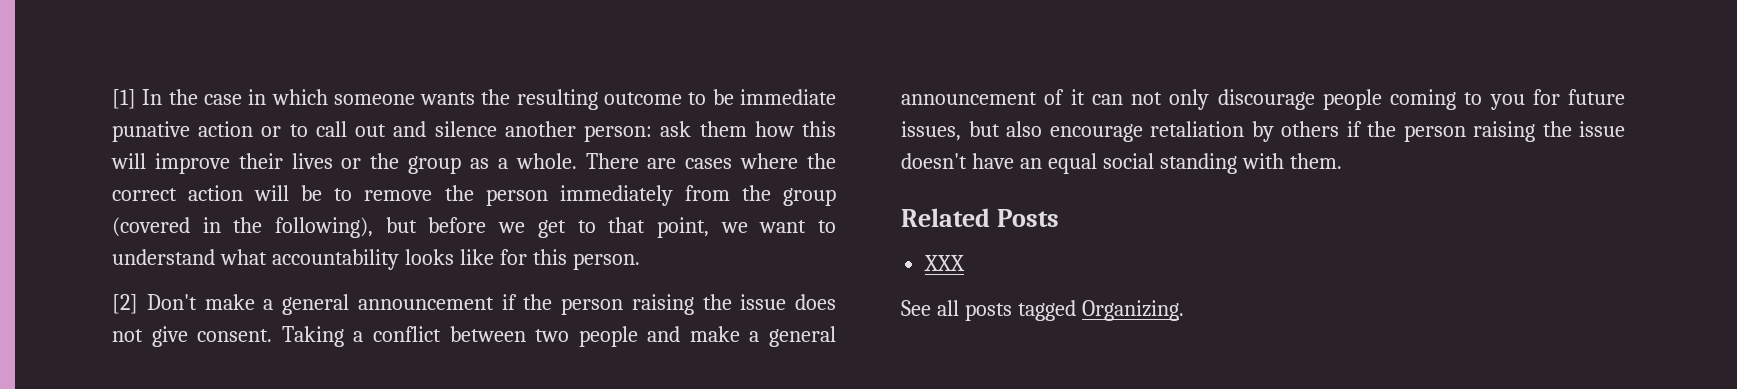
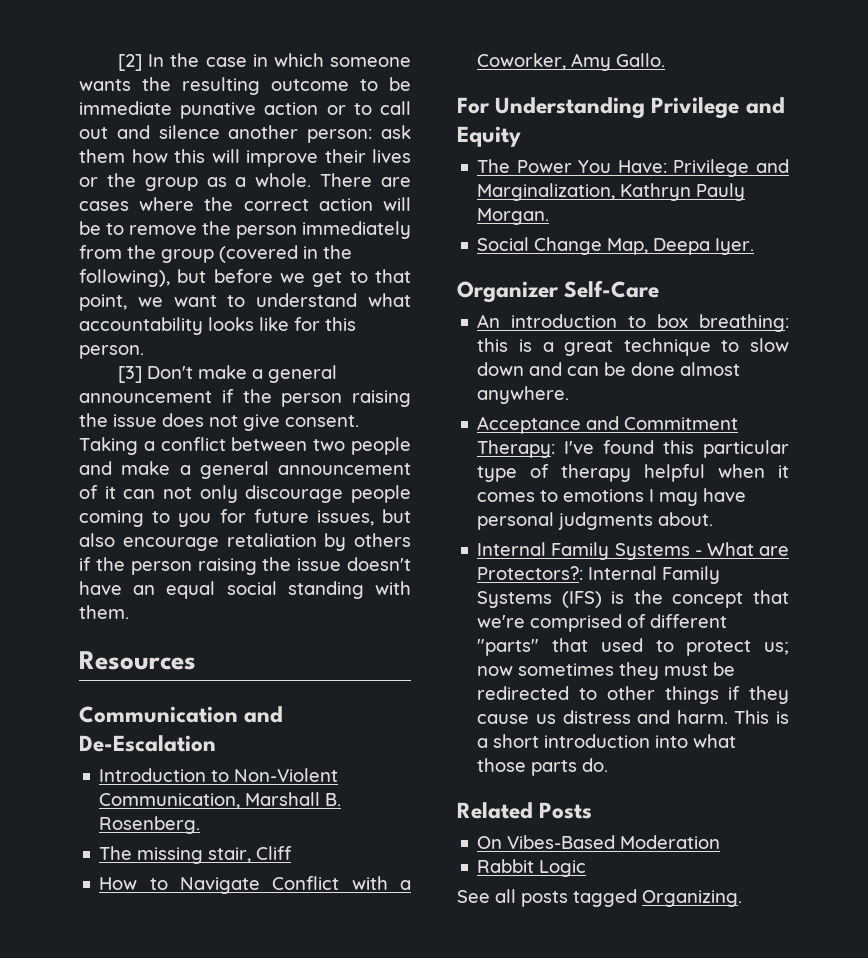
- [1] In the case in which someone wants the resulting outcome to be immediate punative action or to call out and silence another person: ask them how this will improve their lives or the group as a whole.
+ [2] In the case in which someone wants the resulting outcome to be immediate punative action or to call out and silence another person: ask them how this will improve their lives or the group as a whole.
- [2] Don't make a general announcement if the person raising the issue does not give consent.
+ [3] Don't make a general announcement if the person raising the issue does not give consent.
+ Resources
+ Communication and De-Escalation
+ Introduction to Non-Violent Communication, Marshall B. Rosenberg.
+ The missing stair, Cliff
+ How to Navigate Conflict with a Coworker, Amy Gallo.
+ For Understanding Privilege and Equity
+ The Power You Have: Privilege and Marginalization, Kathryn Pauly Morgan.
+ Social Change Map, Deepa Iyer.
+ Organizer Self-Care
+ An introduction to box breathing: this is a great technique to slow down and can be done almost anywhere.
+ Acceptance and Commitment Therapy: I've found this particular type of therapy helpful when it comes to emotions I may have personal judgments about.
+ Internal Family Systems - What are Protectors?: Internal Family Systems (IFS) is the concept that we're comprised of different "parts" that used to protect us; now sometimes they must be redirected to other things if they cause us distress and harm. This is a short introduction into what those parts do.
  Related Posts
- XXX
+ On Vibes-Based Moderation
+ Rabbit Logic

